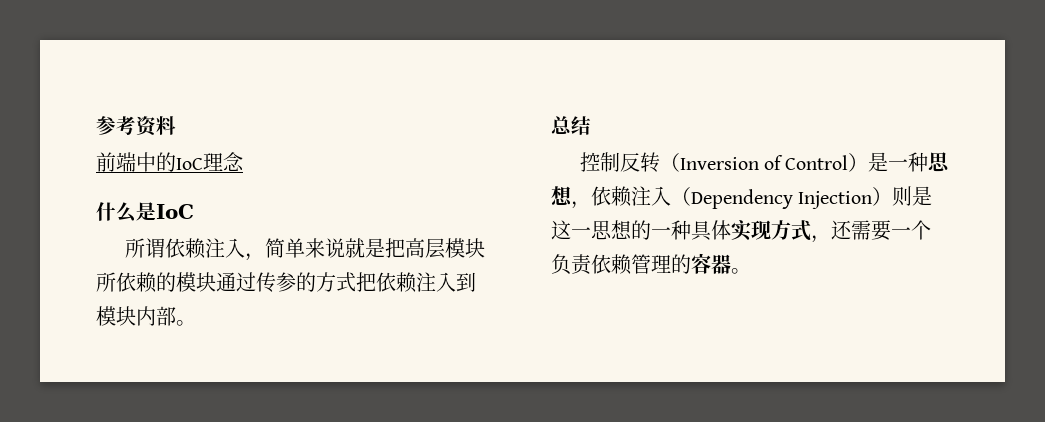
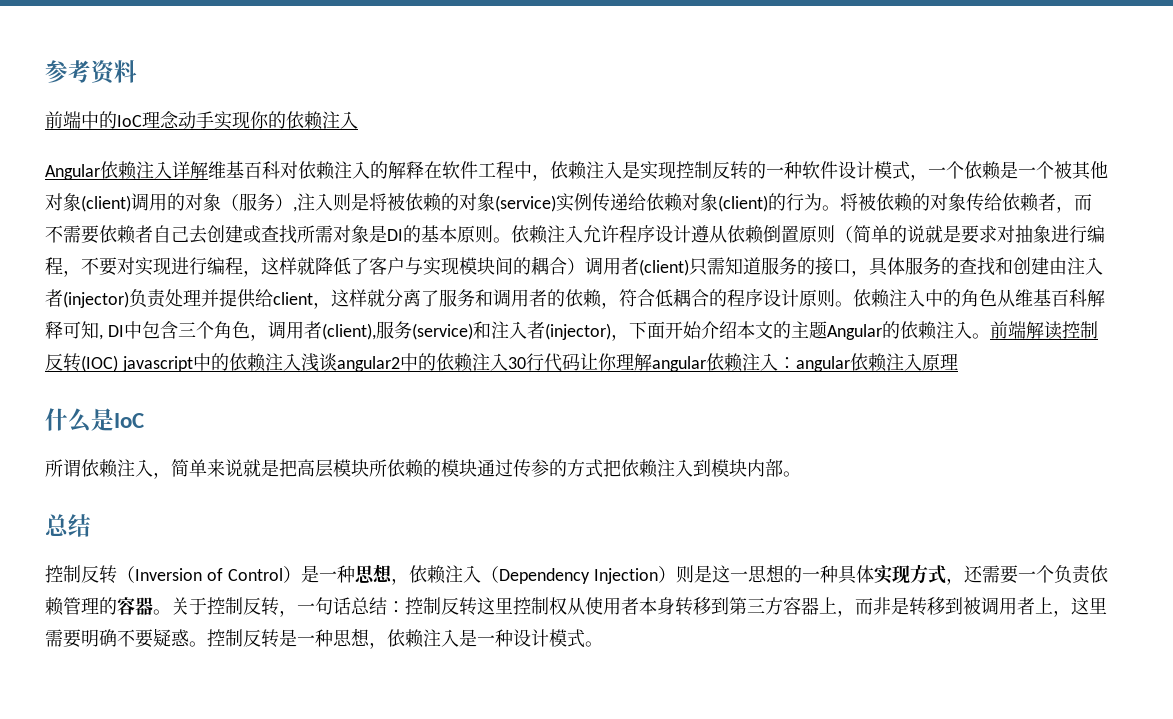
- 前端中的IoC理念
+ 前端中的IoC理念动手实现你的依赖注入
+ Angular依赖注入详解维基百科对依赖注入的解释在软件工程中，依赖注入是实现控制反转的一种软件设计模式，一个依赖是一个被其他对象(client)调用的对象（服务）,注入则是将被依赖的对象(service)实例传递给依赖对象(client)的行为。将被依赖的对象传给依赖者，而不需要依赖者自己去创建或查找所需对象是DI的基本原则。依赖注入允许程序设计遵从依赖倒置原则（简单的说就是要求对抽象进行编程，不要对实现进行编程，这样就降低了客户与实现模块间的耦合）调用者(client)只需知道服务的接口，具体服务的查找和创建由注入者(injector)负责处理并提供给client，这样就分离了服务和调用者的依赖，符合低耦合的程序设计原则。依赖注入中的角色从维基百科解释可知, DI中包含三个角色，调用者(client),服务(service)和注入者(injector)，下面开始介绍本文的主题Angular的依赖注入。前端解读控制反转(IOC) javascript中的依赖注入浅谈angular2中的依赖注入30行代码让你理解angular依赖注入：angular依赖注入原理
+ 关于控制反转，一句话总结：控制反转这里控制权从使用者本身转移到第三方容器上，而非是转移到被调用者上，这里需要明确不要疑惑。控制反转是一种思想，依赖注入是一种设计模式。

